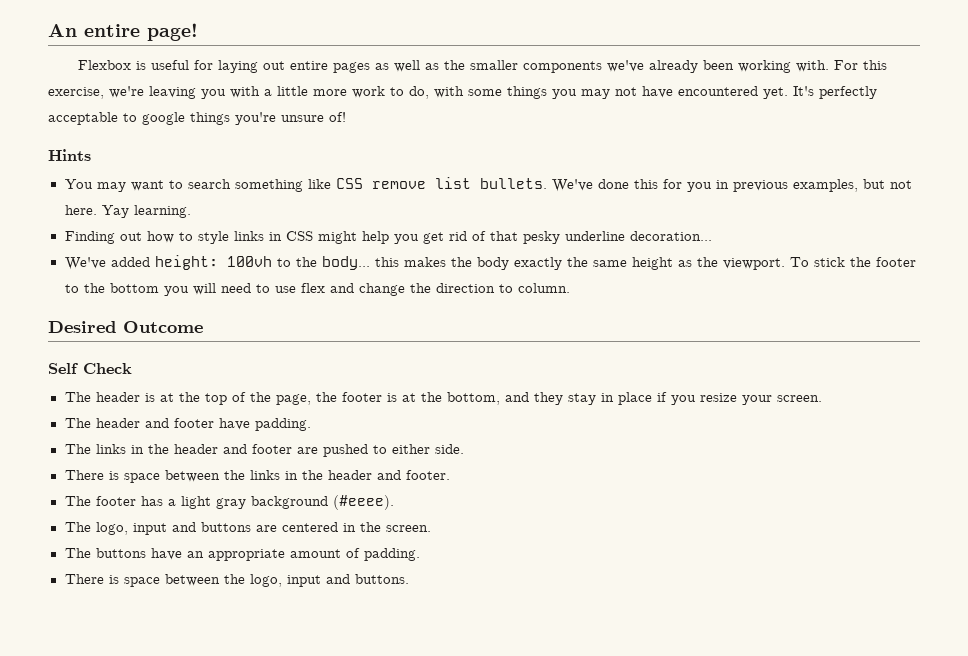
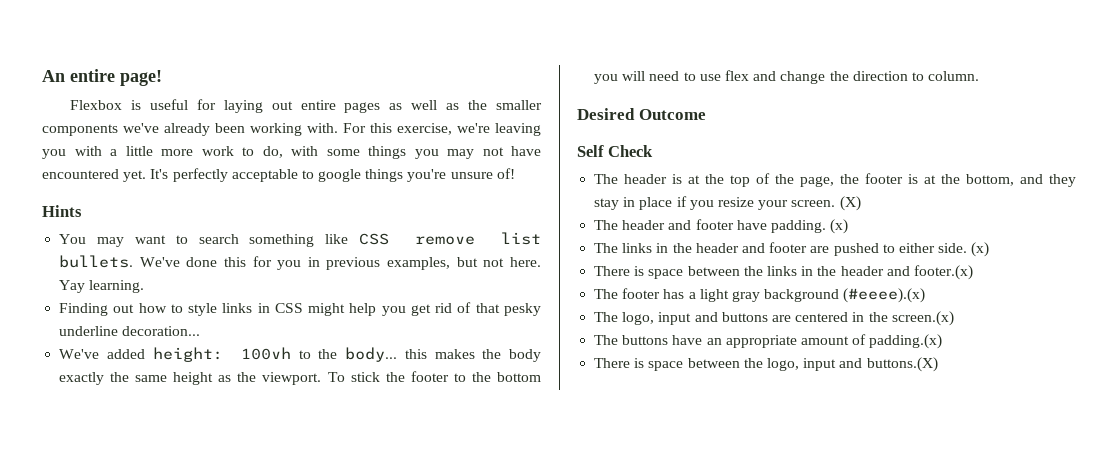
+ (X)
- The header and footer have padding.
+ The header and footer have padding. (x)
- The links in the header and footer are pushed to either side.
+ The links in the header and footer are pushed to either side. (x)
- There is space between the links in the header and footer.
+ There is space between the links in the header and footer.(x)
- The footer has a light gray background (#eeee).
+ The footer has a light gray background (#eeee).(x)
- The logo, input and buttons are centered in the screen.
+ The logo, input and buttons are centered in the screen.(x)
- The buttons have an appropriate amount of padding.
+ The buttons have an appropriate amount of padding.(x)
- There is space between the logo, input and buttons.
+ There is space between the logo, input and buttons.(X)

